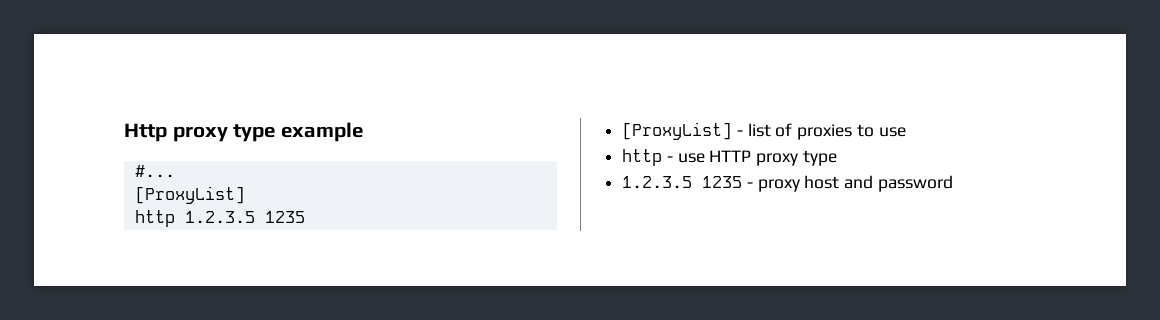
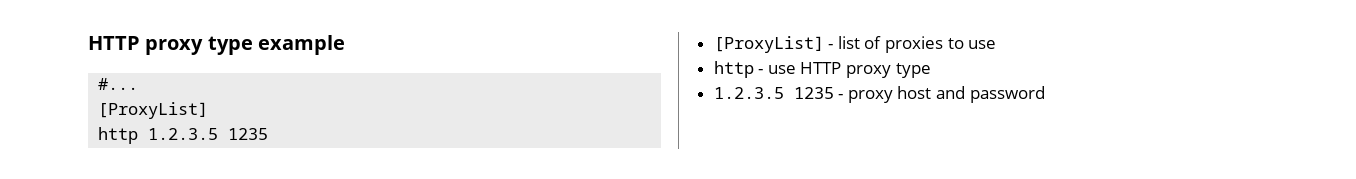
- Http proxy type example
+ HTTP proxy type example

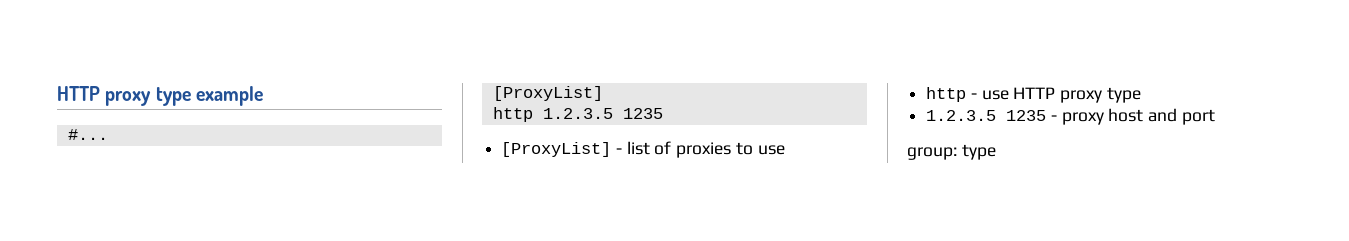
- 1.2.3.5 1235 - proxy host and password
+ 1.2.3.5 1235 - proxy host and port
+ group: type

